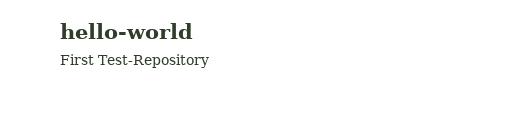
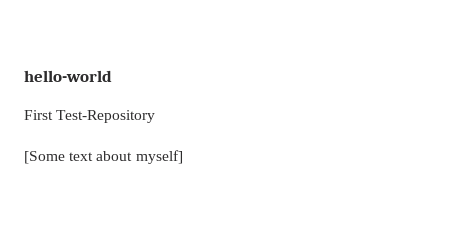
+ [Some text about myself]

